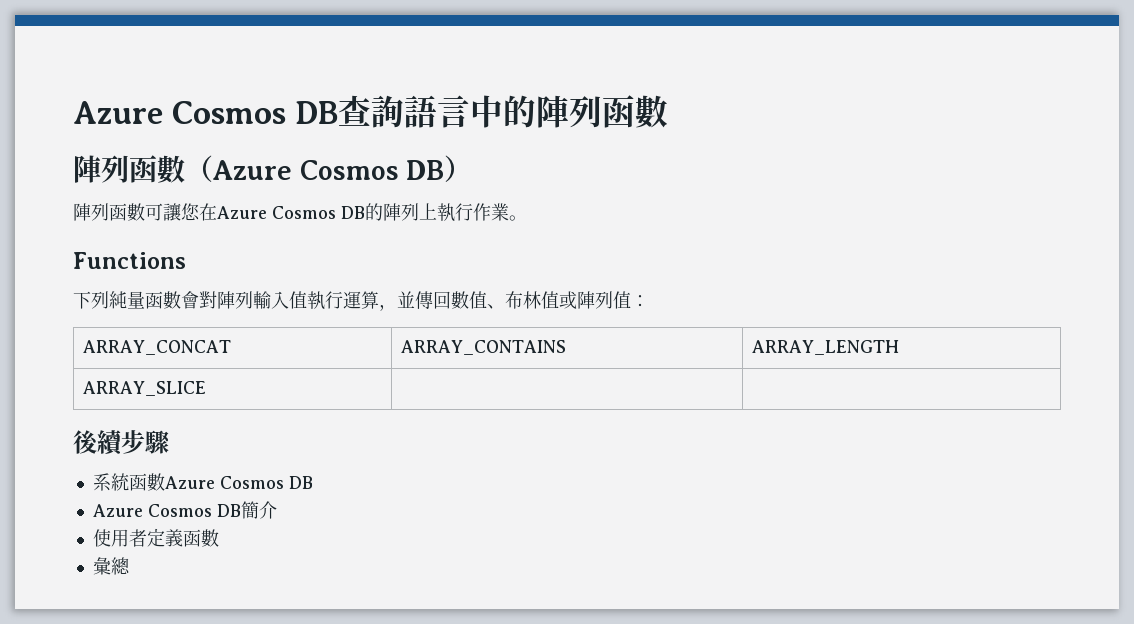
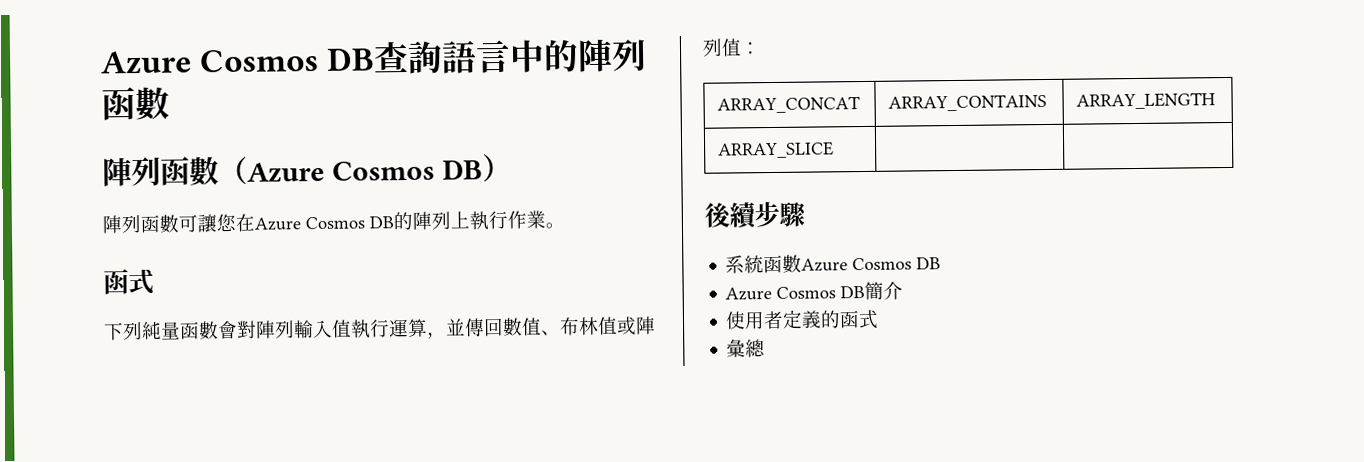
  陣列函數可讓您在Azure Cosmos DB的陣列上執行作業。
- Functions
+ 函式
- 使用者定義函數
+ 使用者定義的函式

